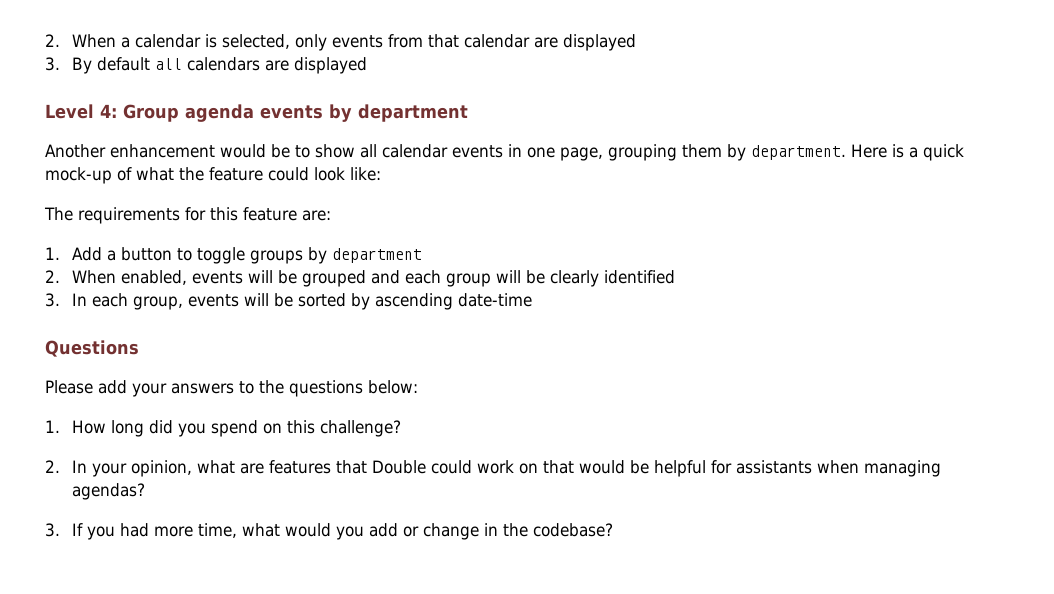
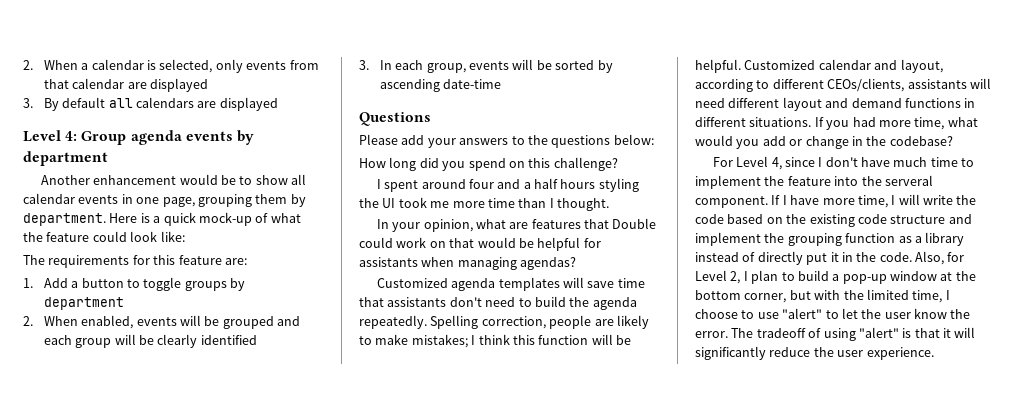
- 1. How long did you spend on this challenge?
+ How long did you spend on this challenge?
- 2. In your opinion, what are features that Double could work on that would be helpful for assistants when managing agendas?
+ I spent around four and a half hours styling the UI took me more time than I thought.
+ In your opinion, what are features that Double could work on that would be helpful for assistants when managing agendas?
- 3. If you had more time, what would you add or change in the codebase?
+ Customized agenda templates will save time that assistants don't need to build the agenda repeatedly. Spelling correction, people are likely to make mistakes; I think this function will be helpful. Customized calendar and layout, according to different CEOs/clients, assistants will need different layout and demand functions in different situations. If you had more time, what would you add or change in the codebase?
+ For Level 4, since I don't have much time to implement the feature into the serveral component. If I have more time, I will write the code based on the existing code structure and implement the grouping function as a library instead of directly put it in the code. Also, for Level 2, I plan to build a pop-up window at the bottom corner, but with the limited time, I choose to use "alert" to let the user know the error. The tradeoff of using "alert" is that it will significantly reduce the user experience.

